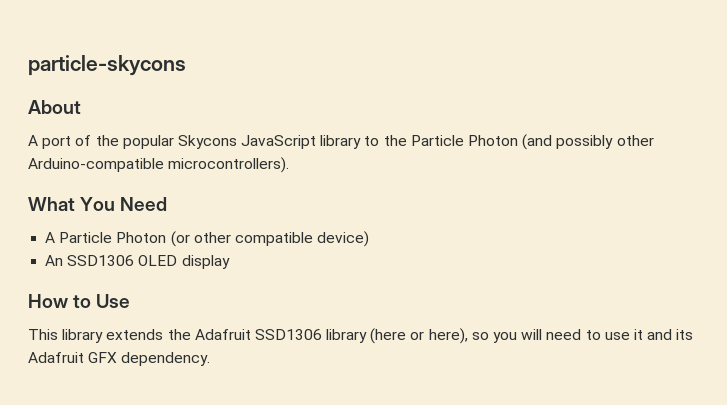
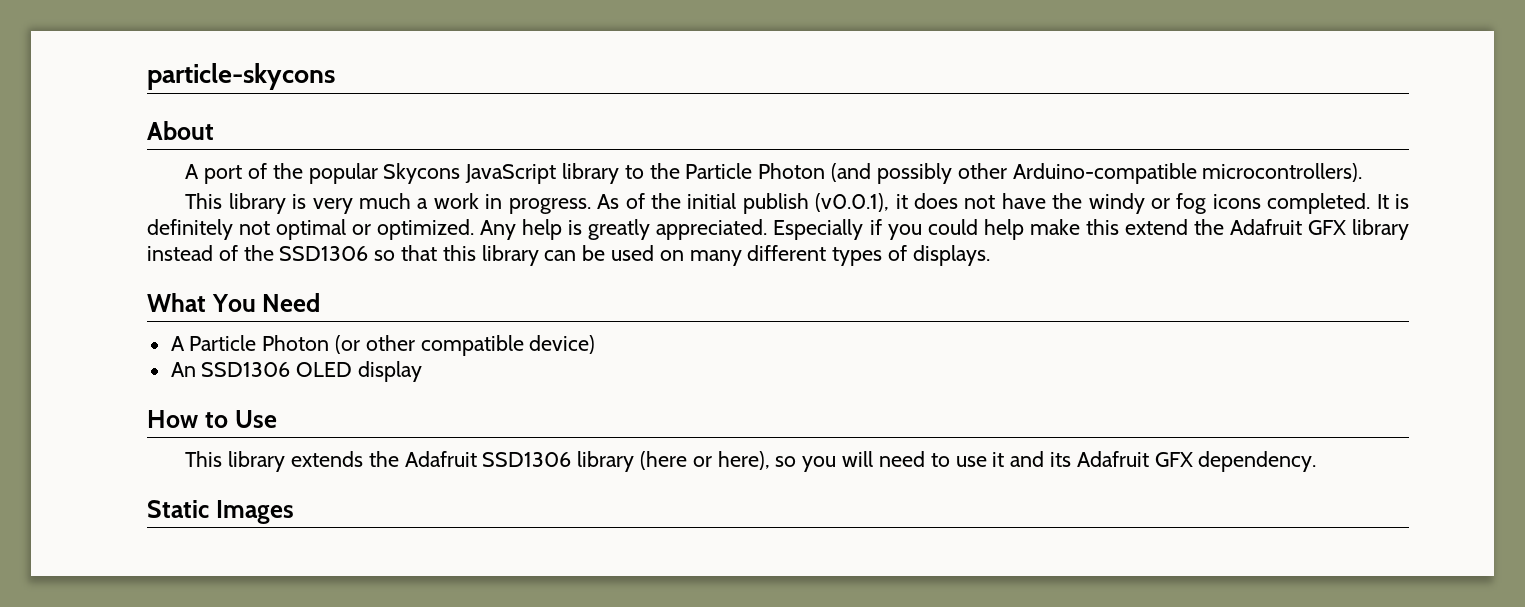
+ This library is very much a work in progress. As of the initial publish (v0.0.1), it does not have the windy or fog icons completed. It is definitely not optimal or optimized. Any help is greatly appreciated. Especially if you could help make this extend the Adafruit GFX library instead of the SSD1306 so that this library can be used on many different types of displays.
+ Static Images

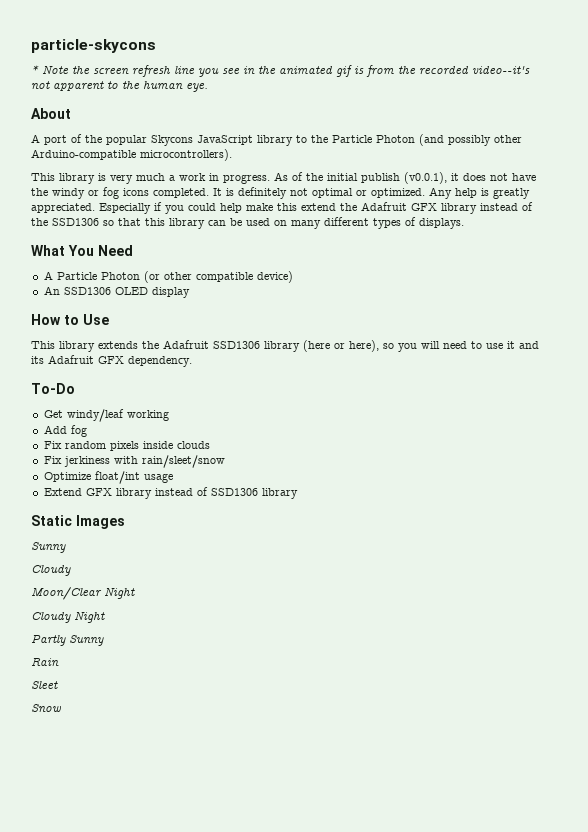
+ * Note the screen refresh line you see in the animated gif is from the recorded video--it's not apparent to the human eye.
+ To-Do
+ Get windy/leaf working
+ Add fog
+ Fix random pixels inside clouds
+ Fix jerkiness with rain/sleet/snow
+ Optimize float/int usage
+ Extend GFX library instead of SSD1306 library
  Static Images
+ Sunny
+ Cloudy
+ Moon/Clear Night
+ Cloudy Night
+ Partly Sunny
+ Rain
+ Sleet
+ Snow

